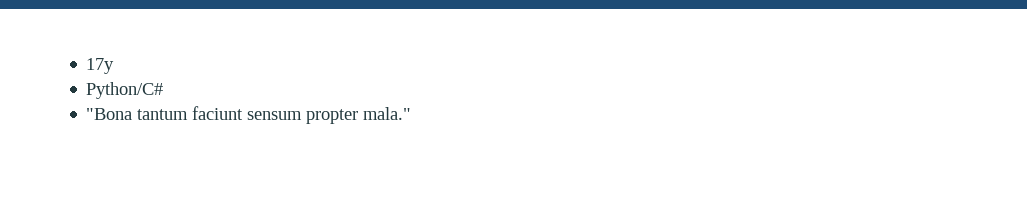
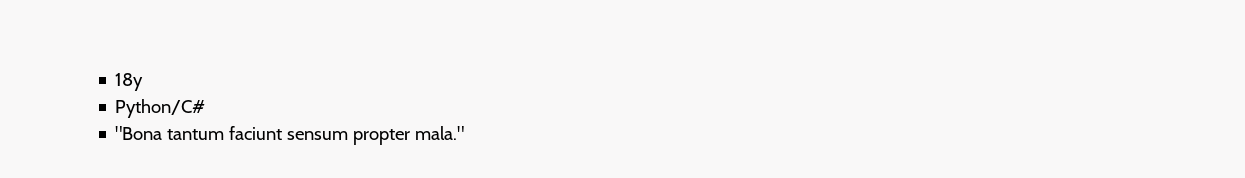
- 17y
+ 18y

